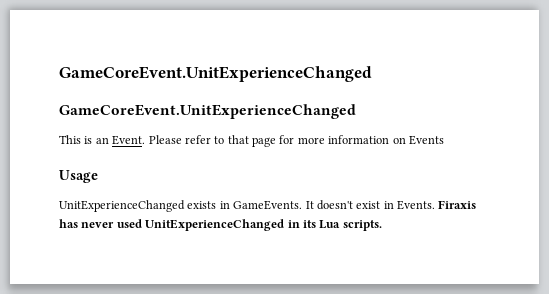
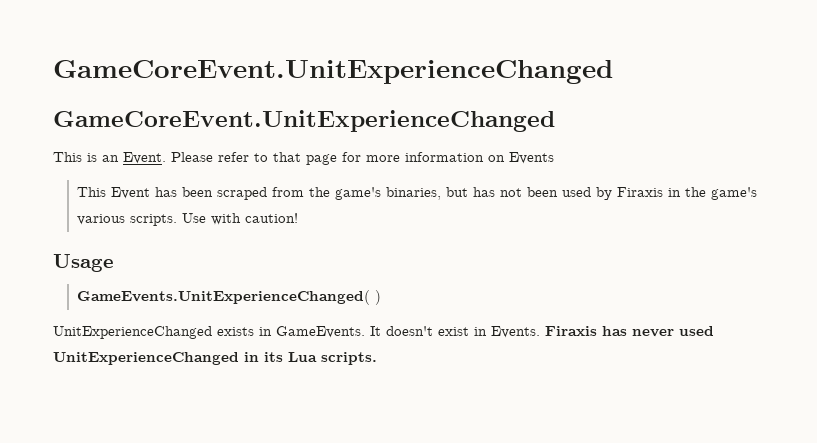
+ This Event has been scraped from the game's binaries, but has not been used by Firaxis in the game's various scripts. Use with caution!
+ GameEvents.UnitExperienceChanged( )

